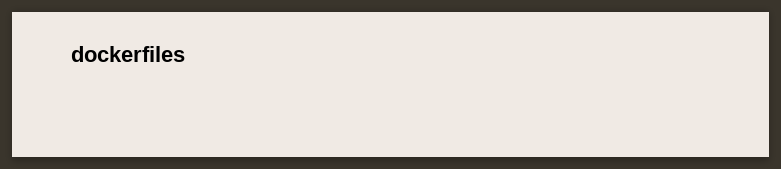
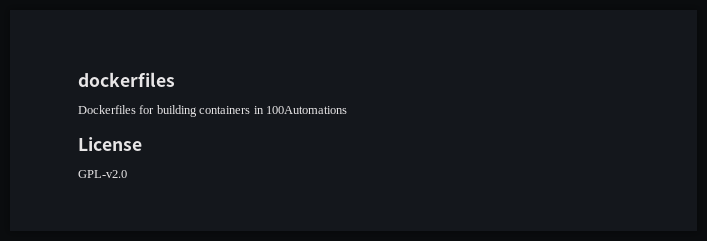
+ Dockerfiles for building containers in 100Automations
+ License
+ GPL-v2.0

